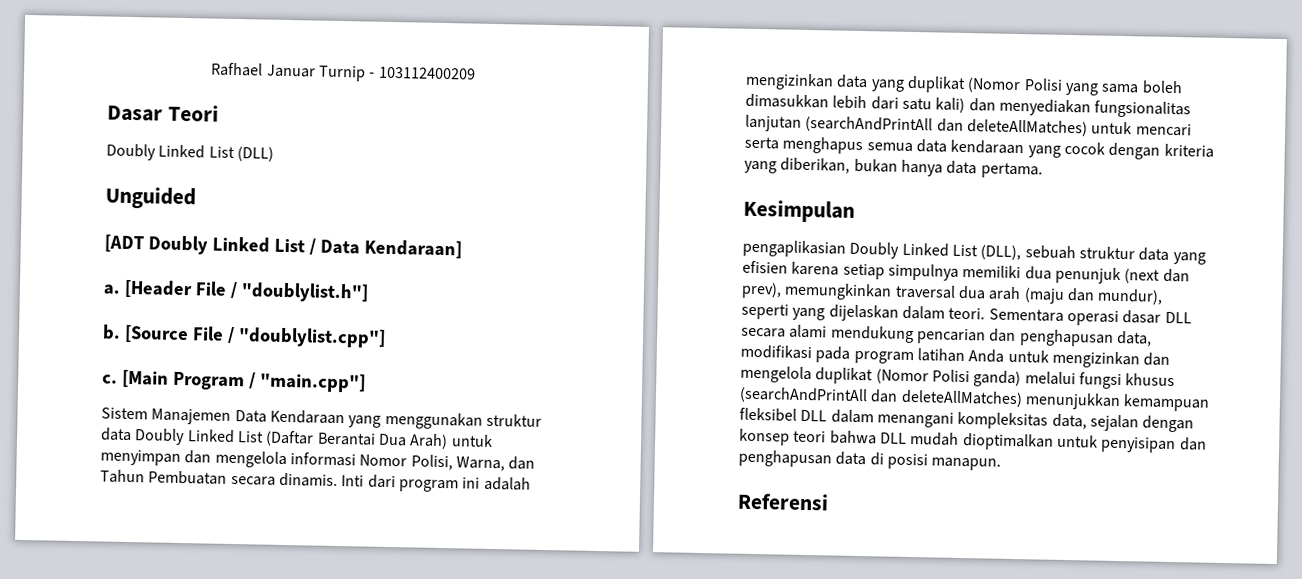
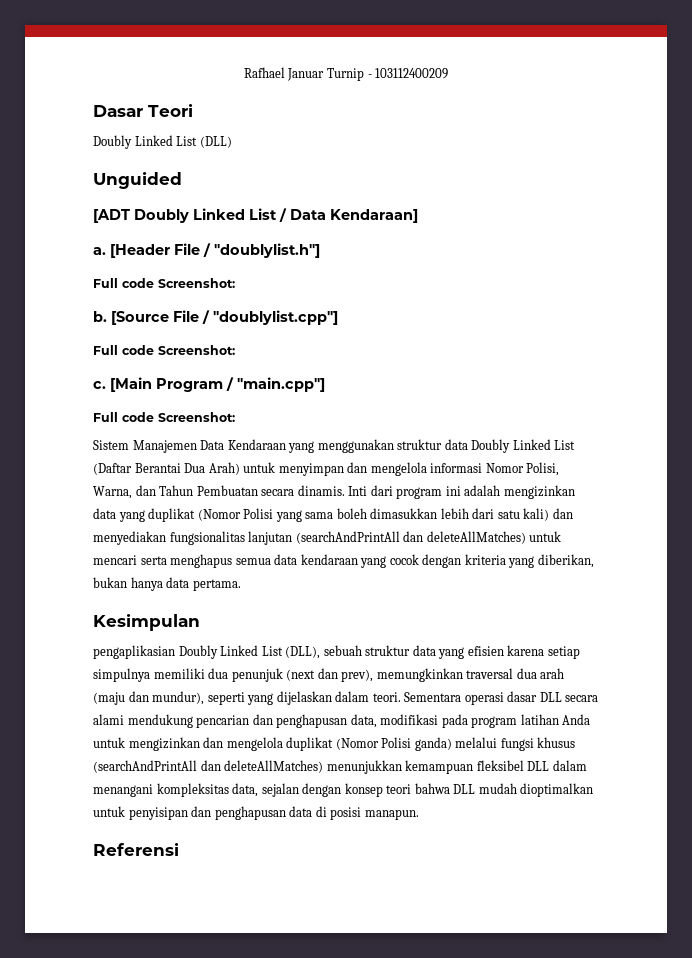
  [Header File / "doublylist.h"]
+ Full code Screenshot:
  [Source File / "doublylist.cpp"]
+ Full code Screenshot:
  [Main Program / "main.cpp"]
+ Full code Screenshot:

